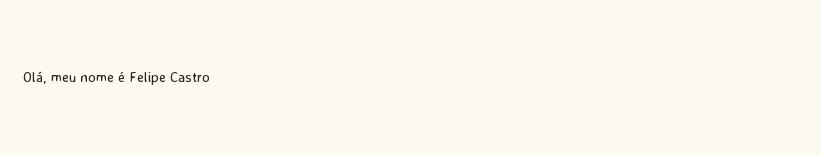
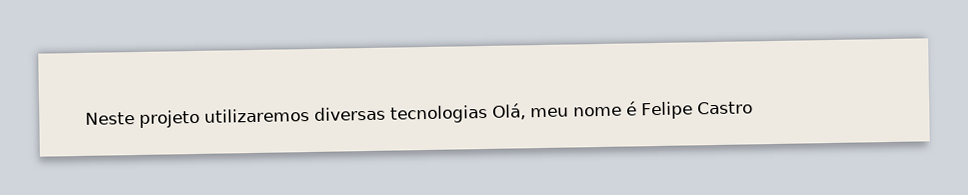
- Olá, meu nome é Felipe Castro
+ Neste projeto utilizaremos diversas tecnologias Olá, meu nome é Felipe Castro

